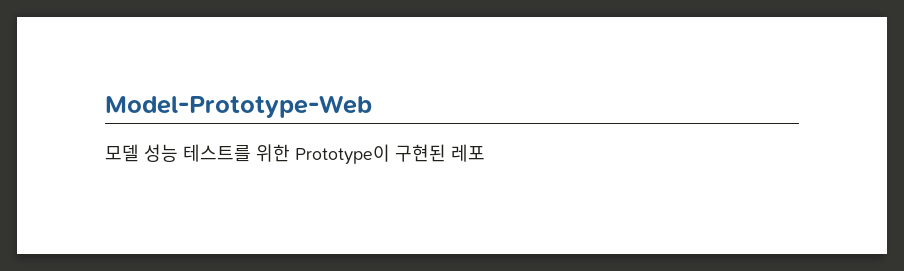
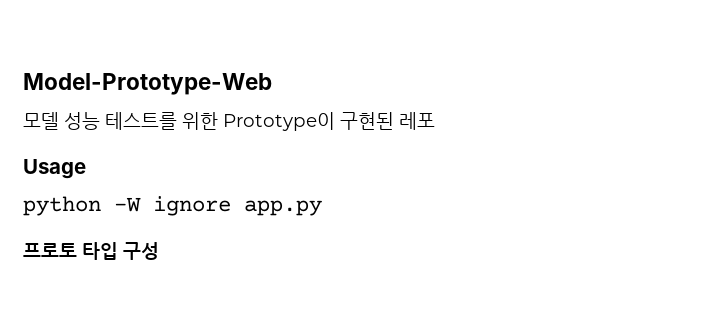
+ Usage
+ python -W ignore app.py
+ 프로토 타입 구성

